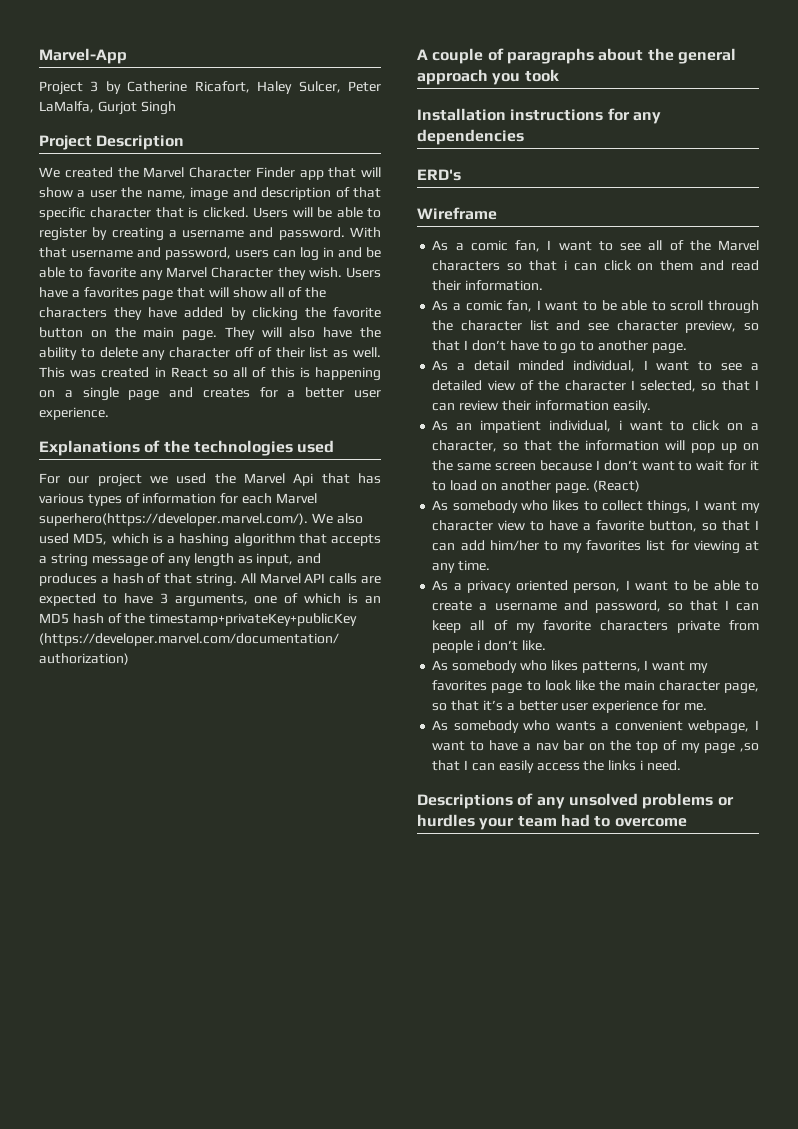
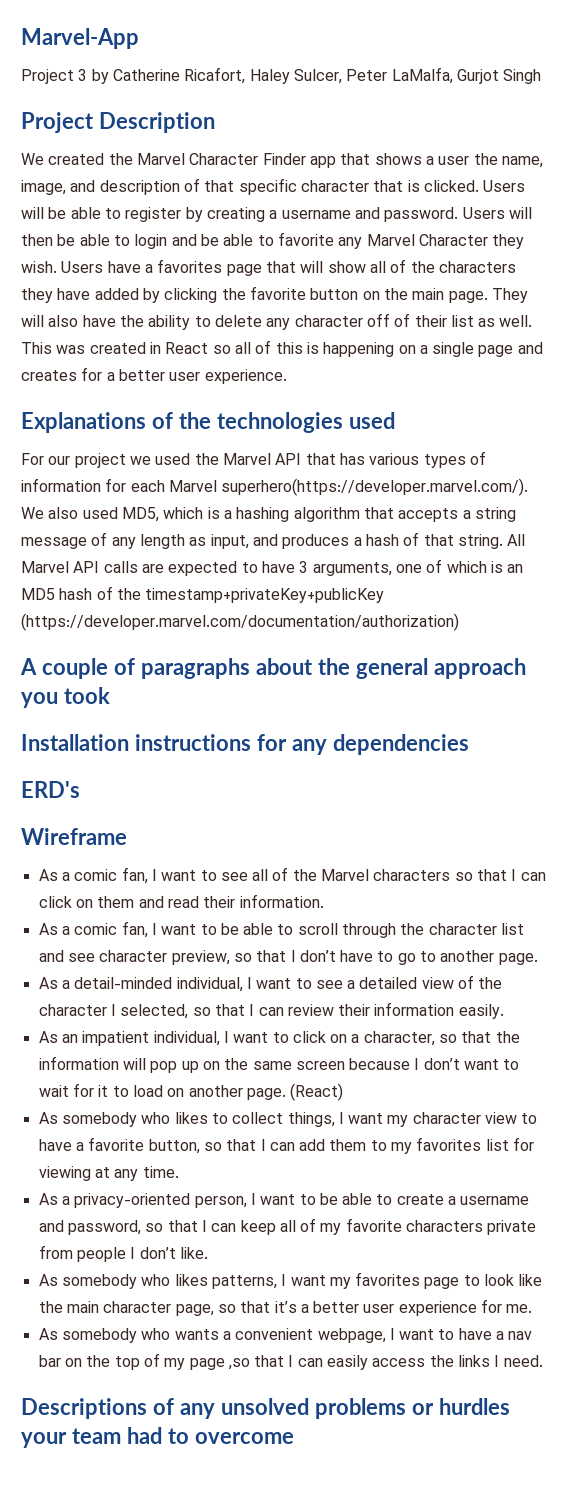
- We created the Marvel Character Finder app that will show a user the name, image and description of that specific character that is clicked.
+ We created the Marvel Character Finder app that shows a user the name, image, and description of that specific character that is clicked.
- With that username and password, users can log in and be able to favorite any Marvel Character they wish.
+ Users will then be able to login and be able to favorite any Marvel Character they wish.
- For our project we used the Marvel Api that has various types of information for each Marvel superhero(https://developer.marvel.com/). We also used MD5, which is a hashing algorithm that accepts a string message of any length as input, and produces a hash of that string.
+ For our project we used the Marvel API that has various types of information for each Marvel superhero(https://developer.marvel.com/). We also used MD5, which is a hashing algorithm that accepts a string message of any length as input, and produces a hash of that string.
- As a comic fan, I want to see all of the Marvel characters so that i can click on them and read their information.
+ As a comic fan, I want to see all of the Marvel characters so that I can click on them and read their information.
- As a detail minded individual, I want to see a detailed view of the character I selected, so that I can review their information easily.
+ As a detail-minded individual, I want to see a detailed view of the character I selected, so that I can review their information easily.
- As an impatient individual, i want to click on a character, so that the information will pop up on the same screen because I don’t want to wait for it to load on another page.
+ As an impatient individual, I want to click on a character, so that the information will pop up on the same screen because I don’t want to wait for it to load on another page.
- As somebody who likes to collect things, I want my character view to have a favorite button, so that I can add him/her to my favorites list for viewing at any time.
+ As somebody who likes to collect things, I want my character view to have a favorite button, so that I can add them to my favorites list for viewing at any time.
- As a privacy oriented person, I want to be able to create a username and password, so that I can keep all of my favorite characters private from people i don’t like.
+ As a privacy-oriented person, I want to be able to create a username and password, so that I can keep all of my favorite characters private from people I don’t like.
- As somebody who wants a convenient webpage, I want to have a nav bar on the top of my page ,so that I can easily access the links i need.
+ As somebody who wants a convenient webpage, I want to have a nav bar on the top of my page ,so that I can easily access the links I need.

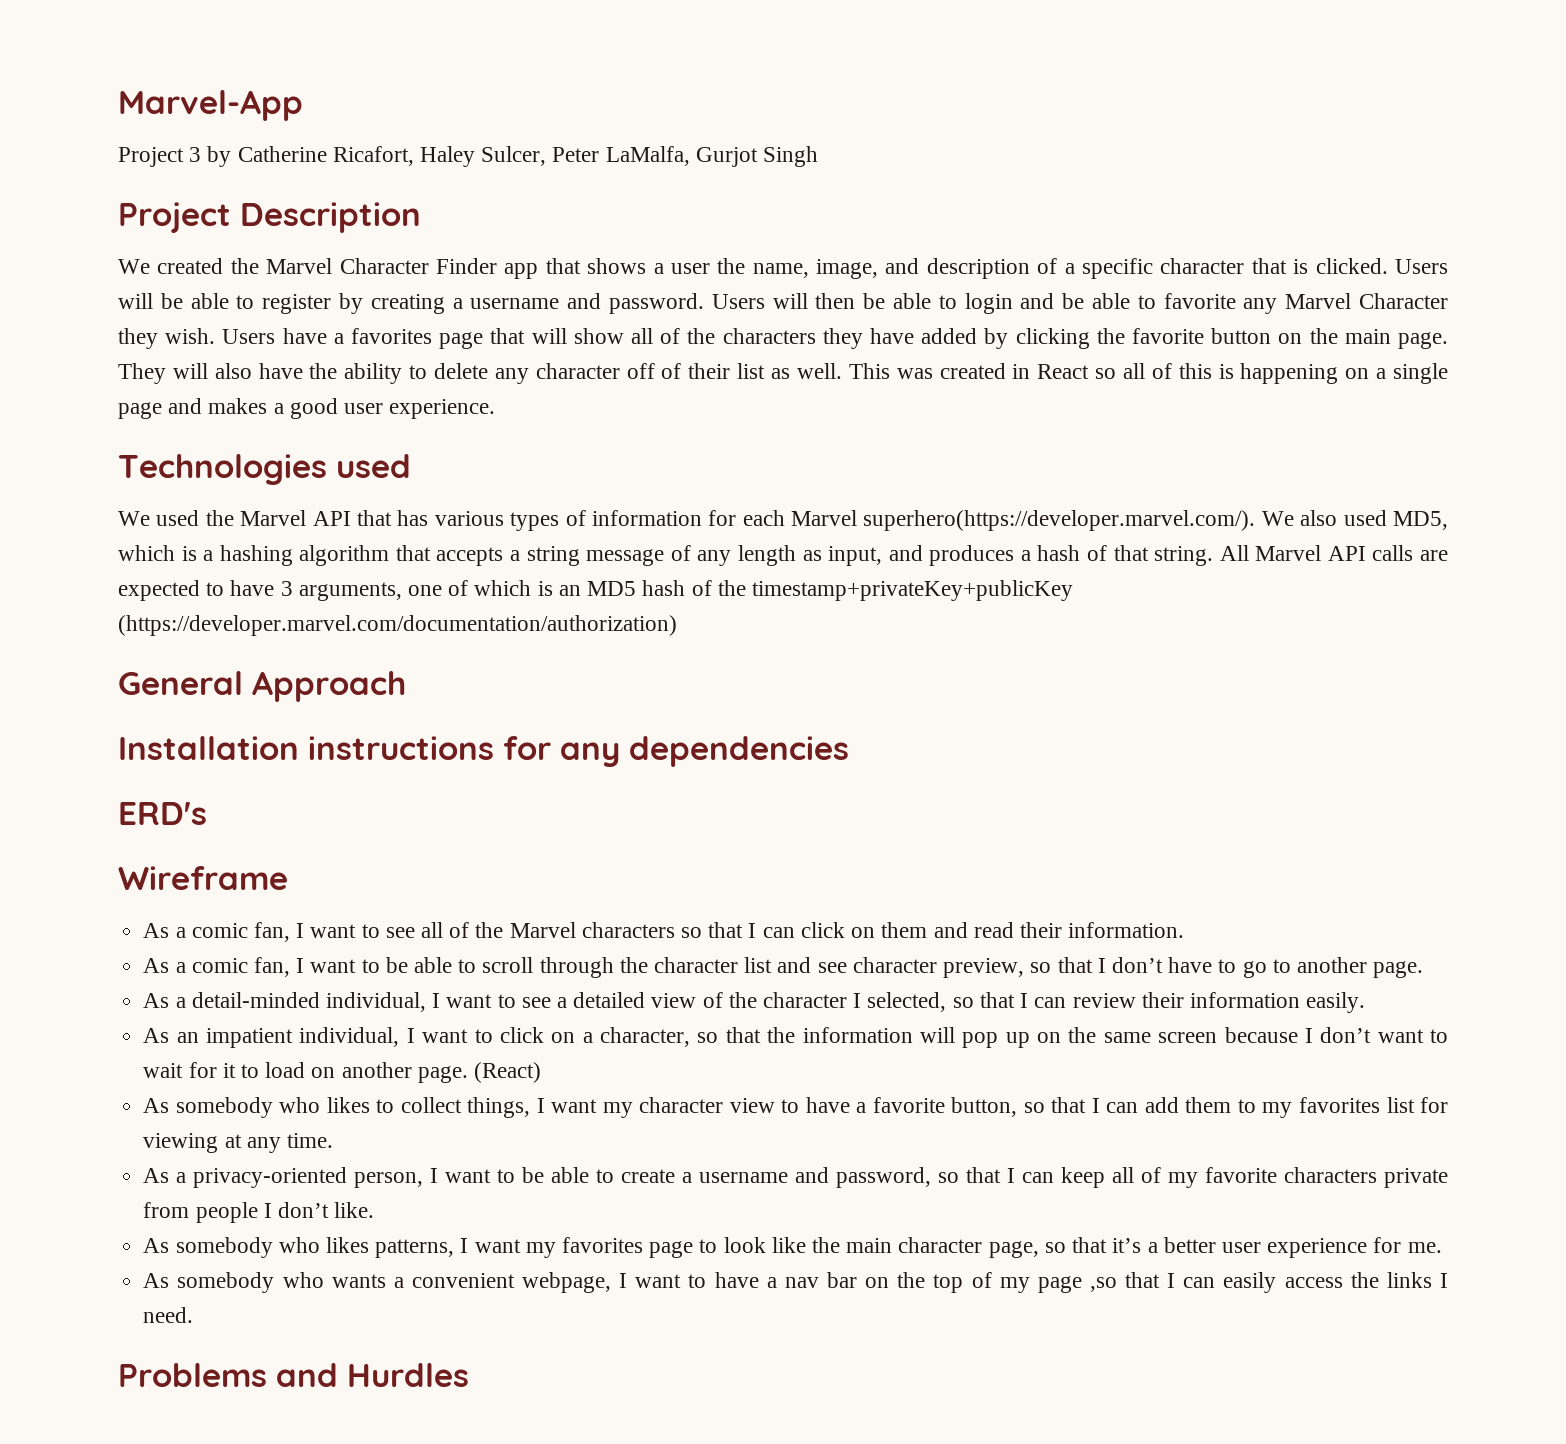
- We created the Marvel Character Finder app that shows a user the name, image, and description of that specific character that is clicked.
+ We created the Marvel Character Finder app that shows a user the name, image, and description of a specific character that is clicked.
- This was created in React so all of this is happening on a single page and creates for a better user experience.
- Explanations of the technologies used
- For our project we used the Marvel API that has various types of information for each Marvel superhero(https://developer.marvel.com/). We also used MD5, which is a hashing algorithm that accepts a string message of any length as input, and produces a hash of that string.
+ This was created in React so all of this is happening on a single page and makes a good user experience.
+ Technologies used
+ We used the Marvel API that has various types of information for each Marvel superhero(https://developer.marvel.com/). We also used MD5, which is a hashing algorithm that accepts a string message of any length as input, and produces a hash of that string.
- A couple of paragraphs about the general approach you took
+ General Approach
- Descriptions of any unsolved problems or hurdles your team had to overcome
+ Problems and Hurdles

